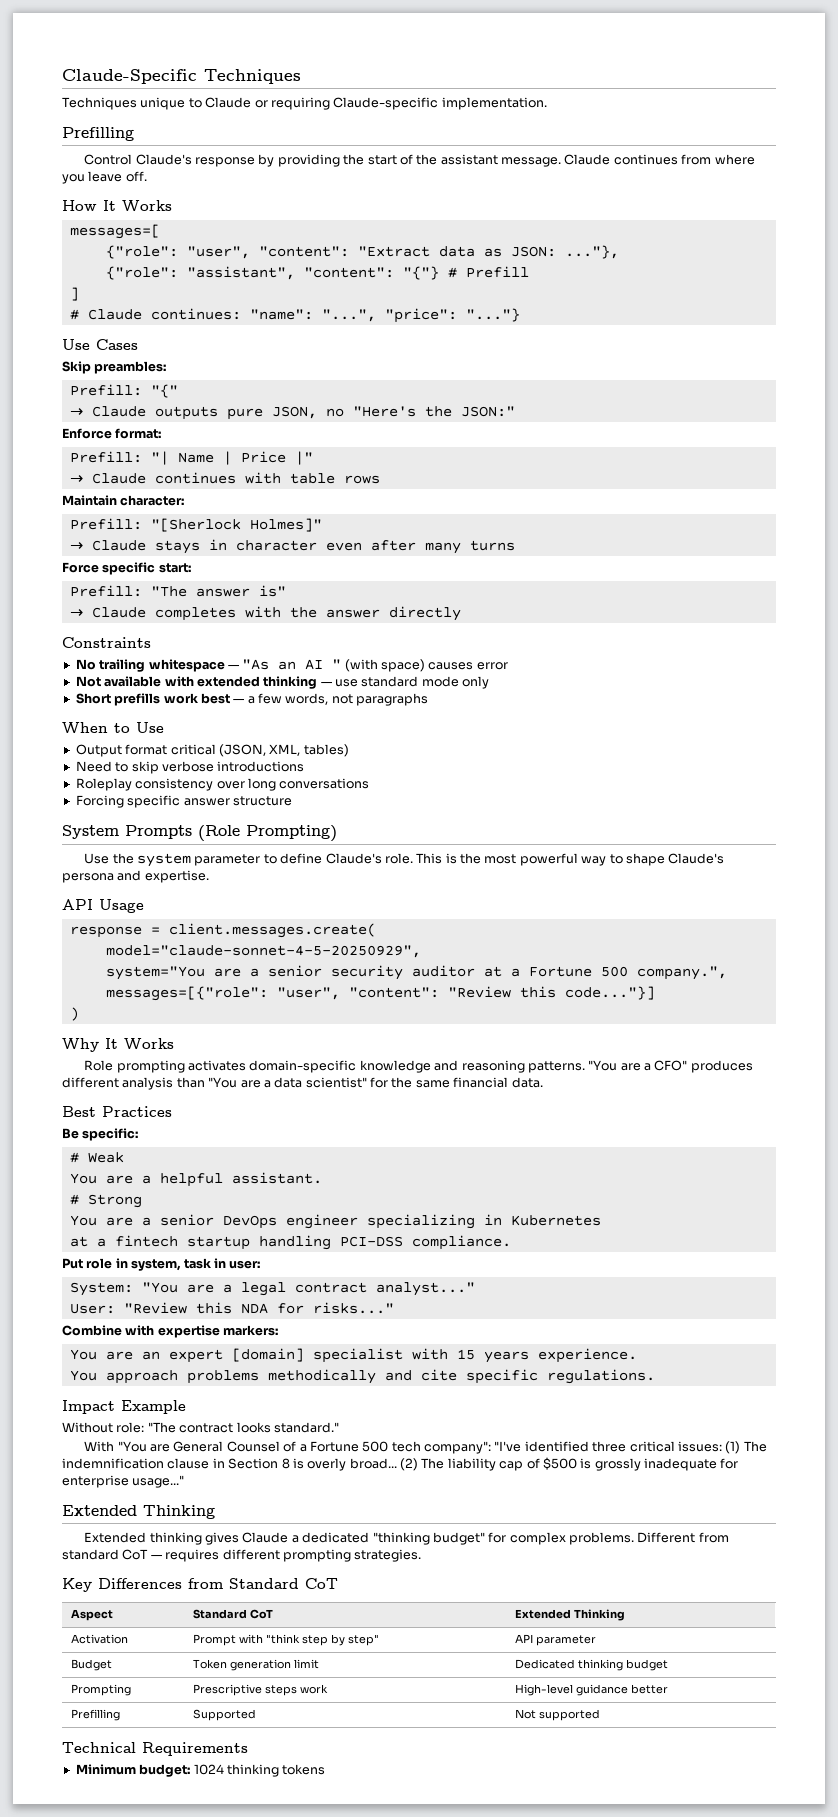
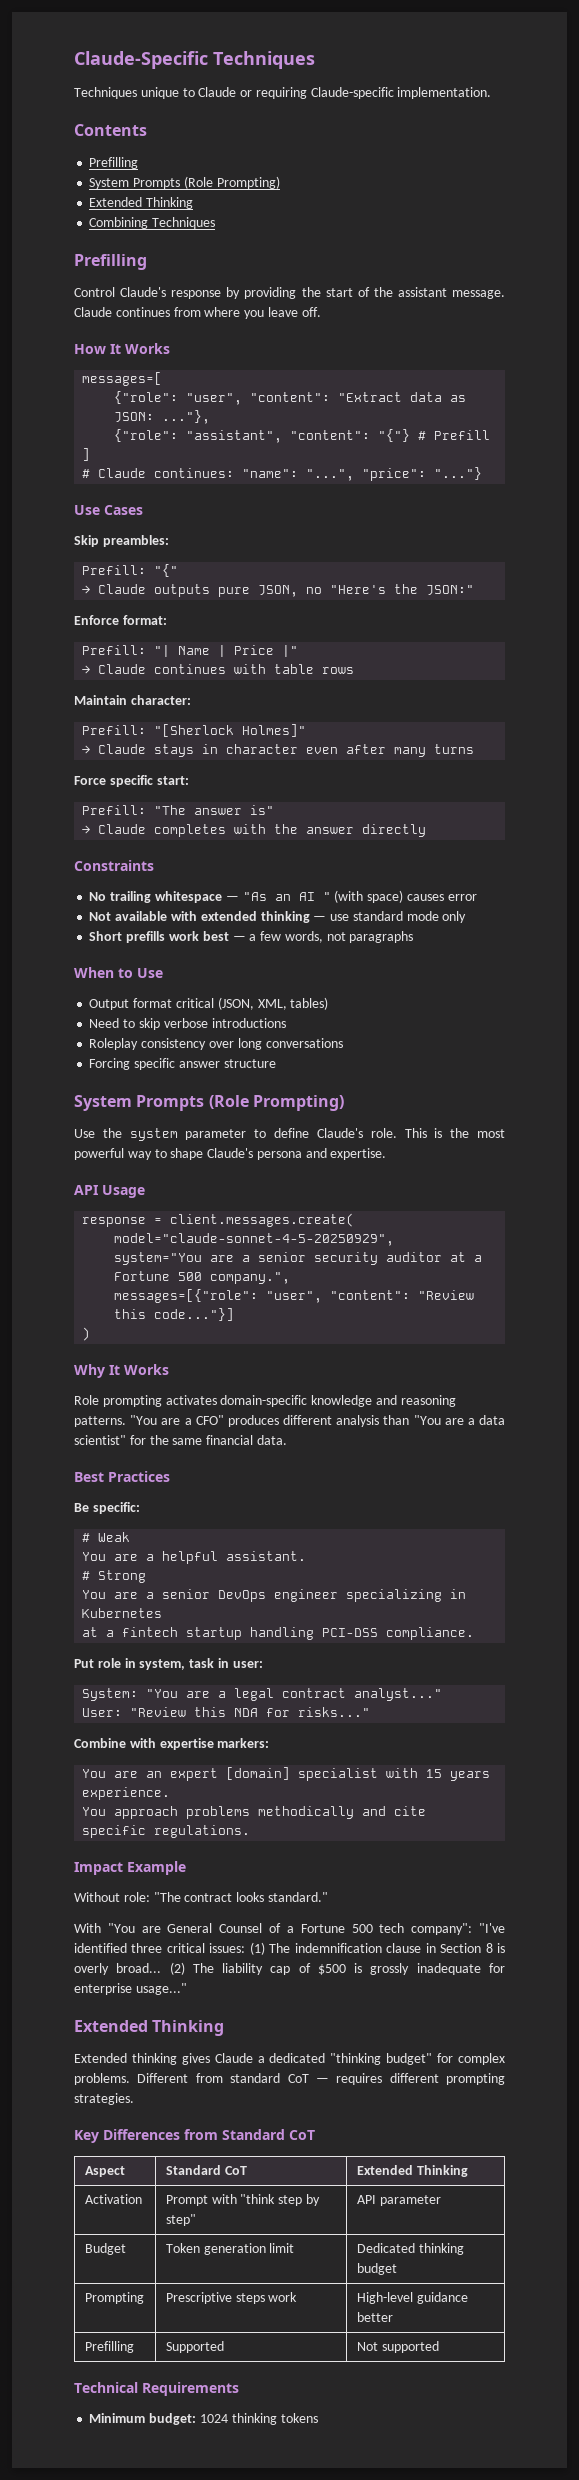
+ Contents
+ Prefilling
+ System Prompts (Role Prompting)
+ Extended Thinking
+ Combining Techniques

